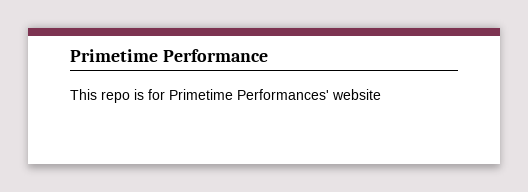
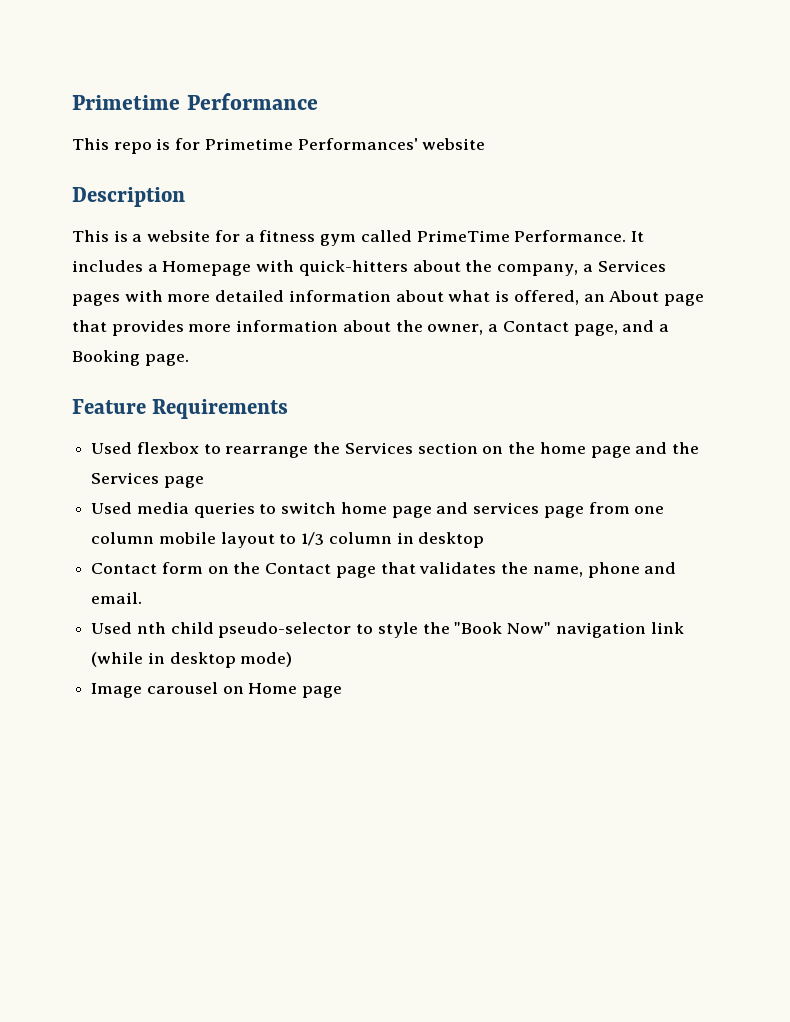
+ Description
+ This is a website for a fitness gym called PrimeTime Performance. It includes a Homepage with quick-hitters about the company, a Services pages with more detailed information about what is offered, an About page that provides more information about the owner, a Contact page, and a Booking page.
+ Feature Requirements
+ Used flexbox to rearrange the Services section on the home page and the Services page
+ Used media queries to switch home page and services page from one column mobile layout to 1/3 column in desktop
+ Contact form on the Contact page that validates the name, phone and email.
+ Used nth child pseudo-selector to style the "Book Now" navigation link (while in desktop mode)
+ Image carousel on Home page

